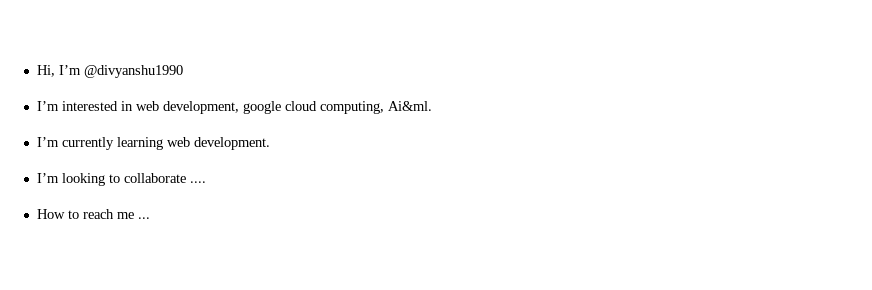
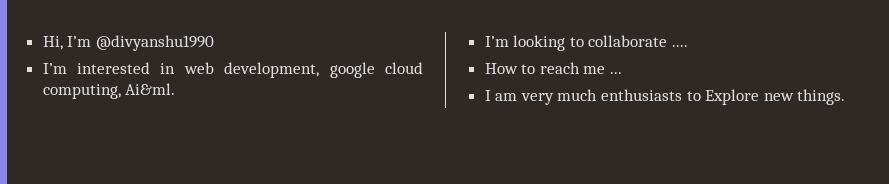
- I’m currently learning web development.
+ I am very much enthusiasts to Explore new things.

